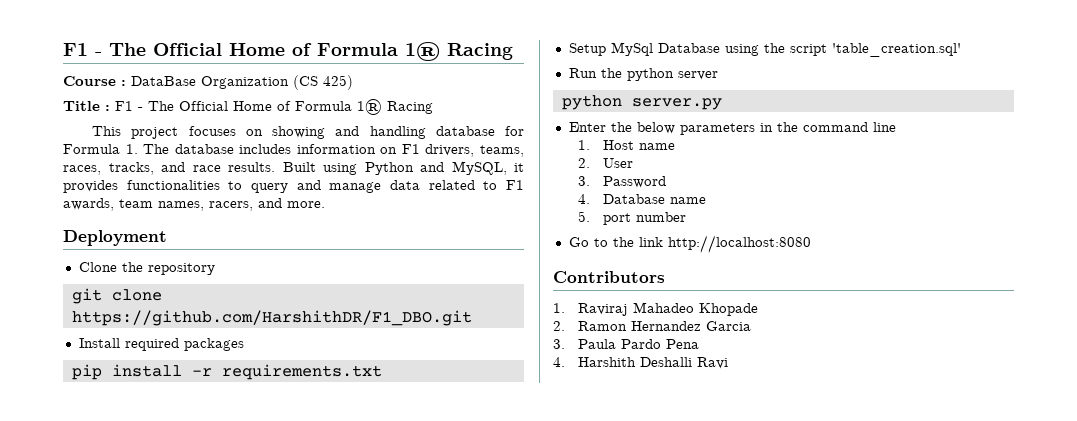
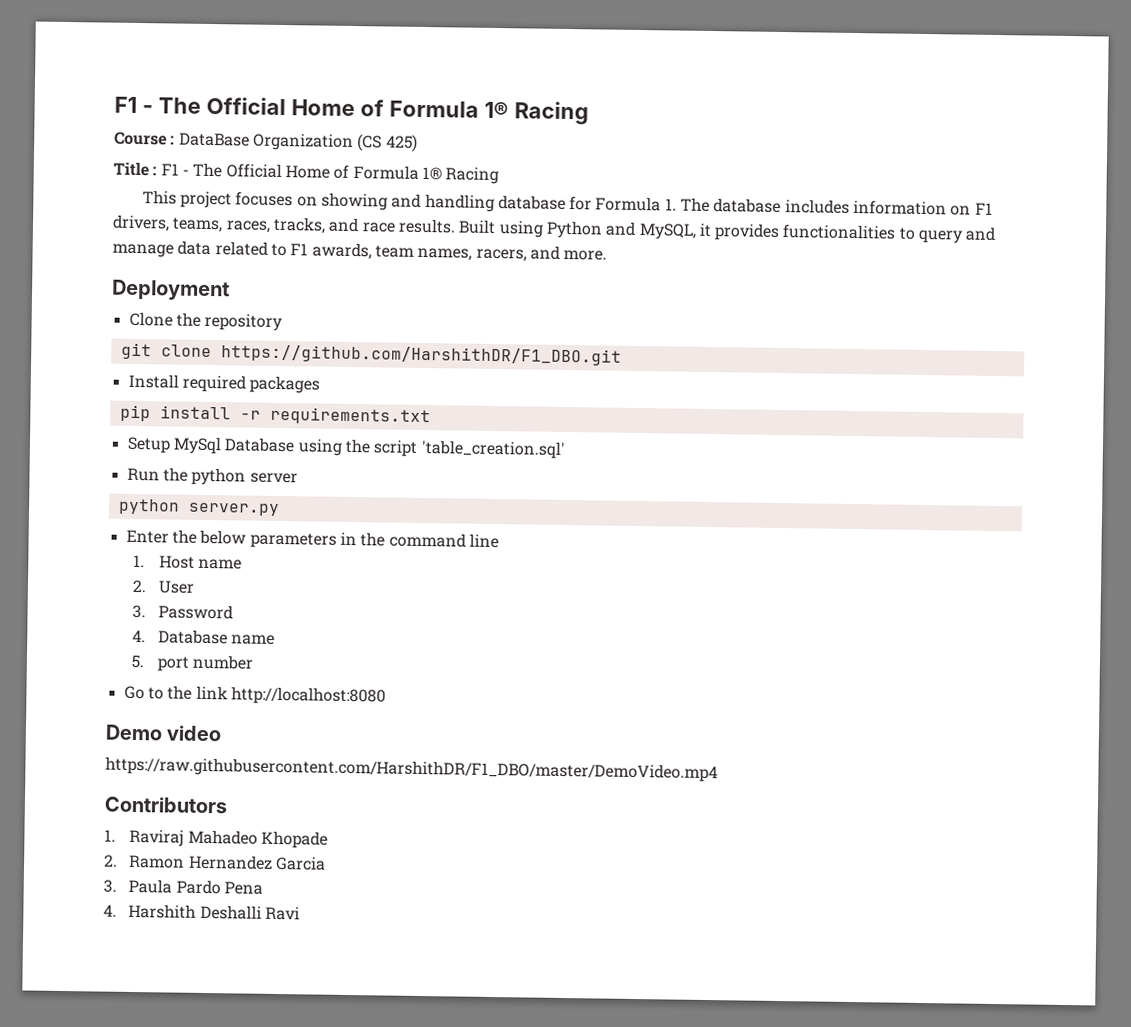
+ Demo video
+ https://raw.githubusercontent.com/HarshithDR/F1_DBO/master/DemoVideo.mp4

